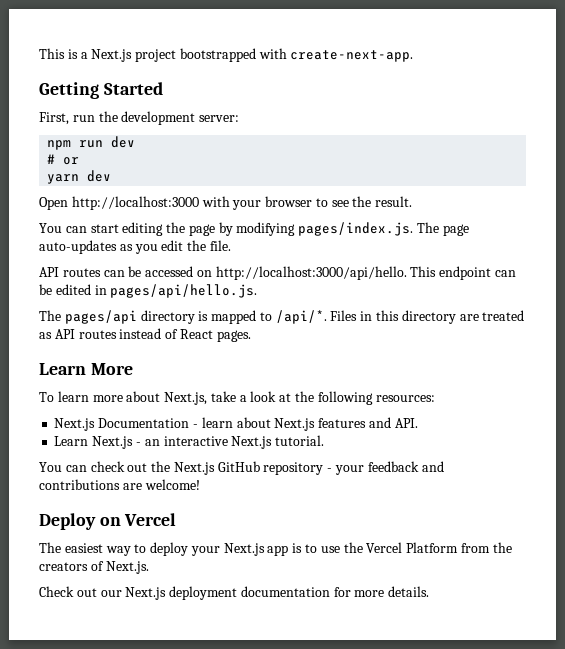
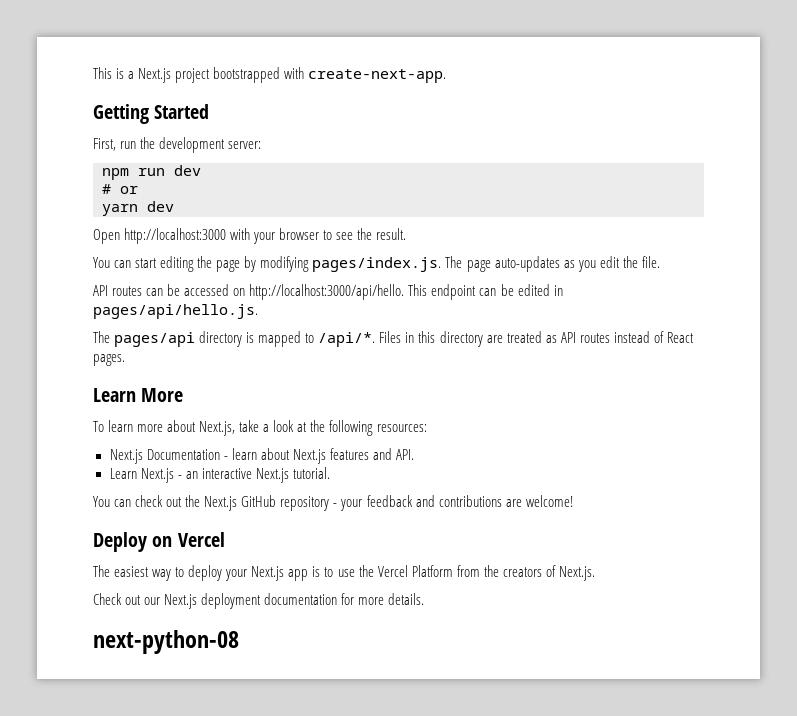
+ next-python-08

